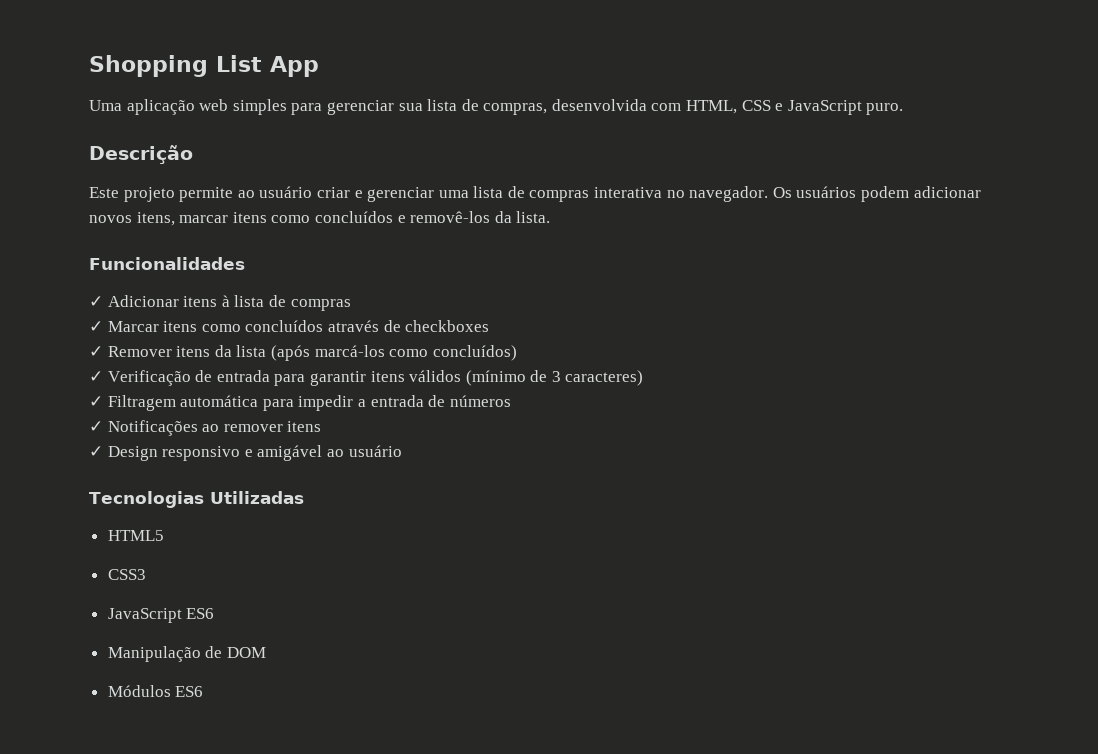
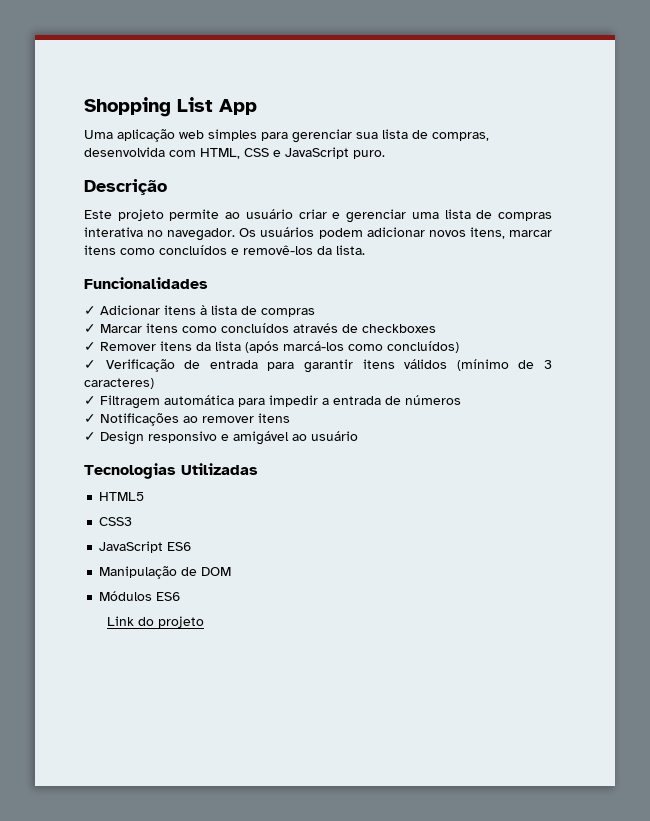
+ Link do projeto

